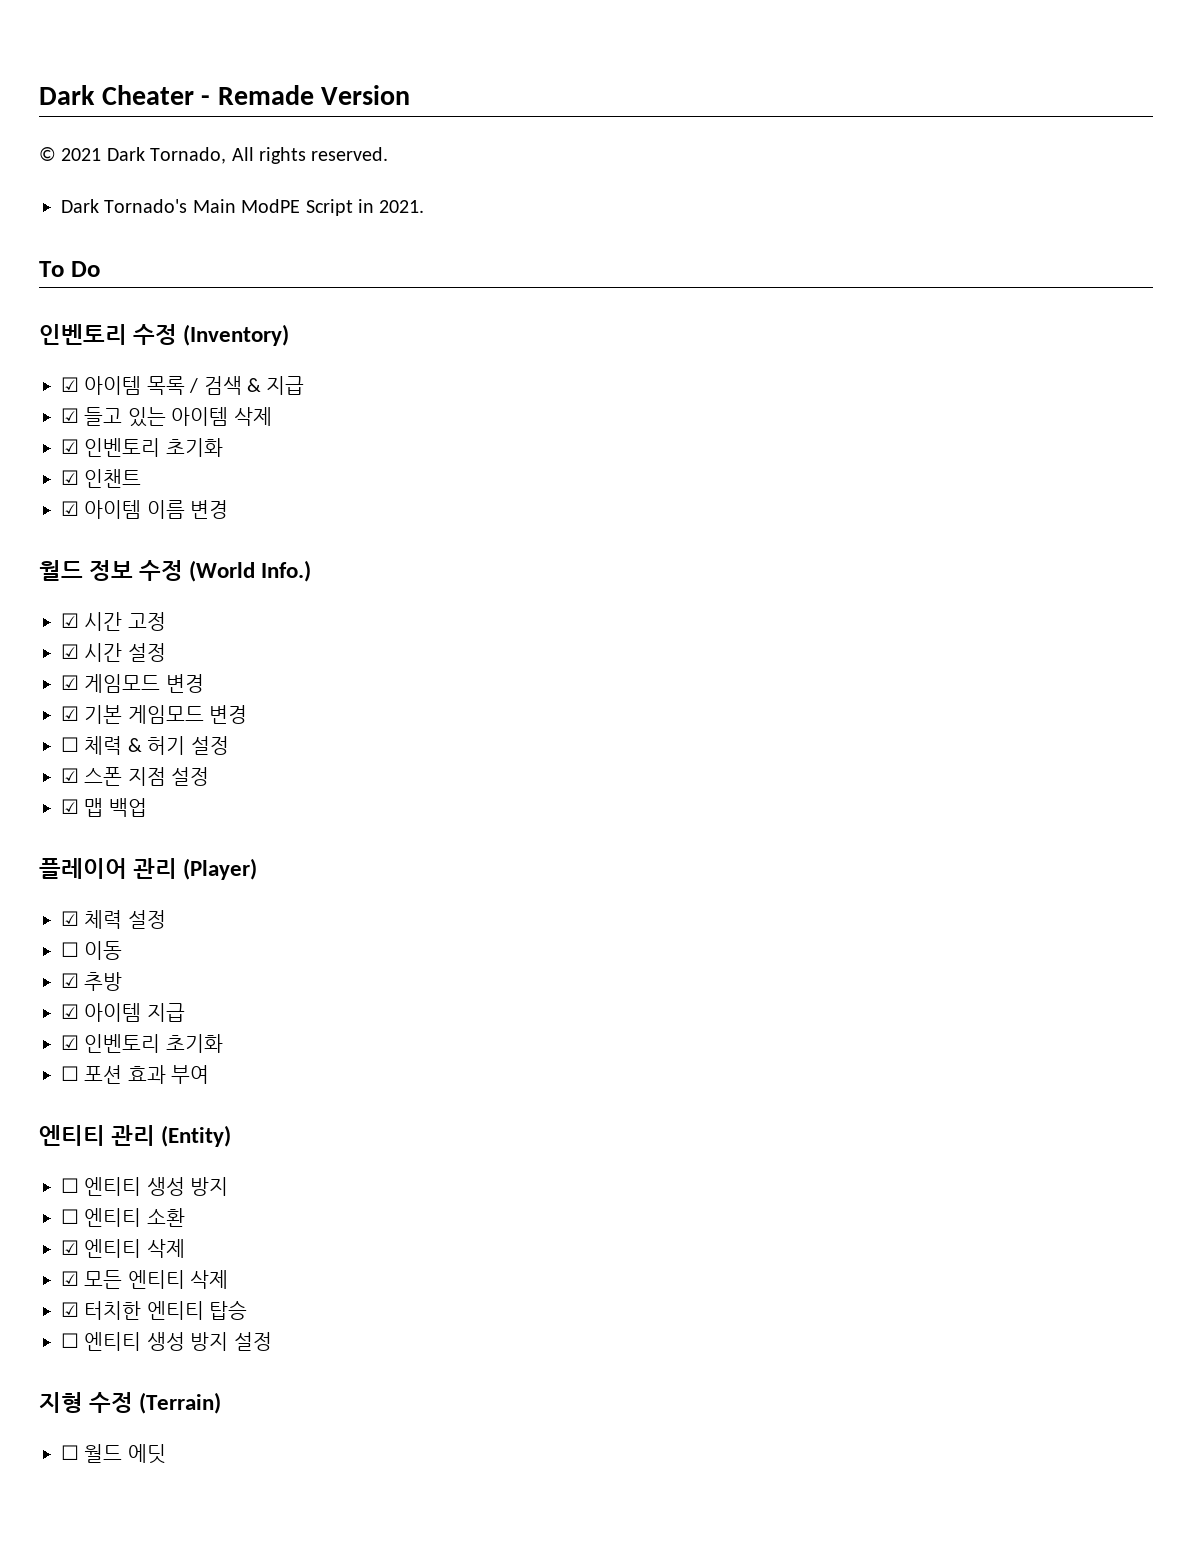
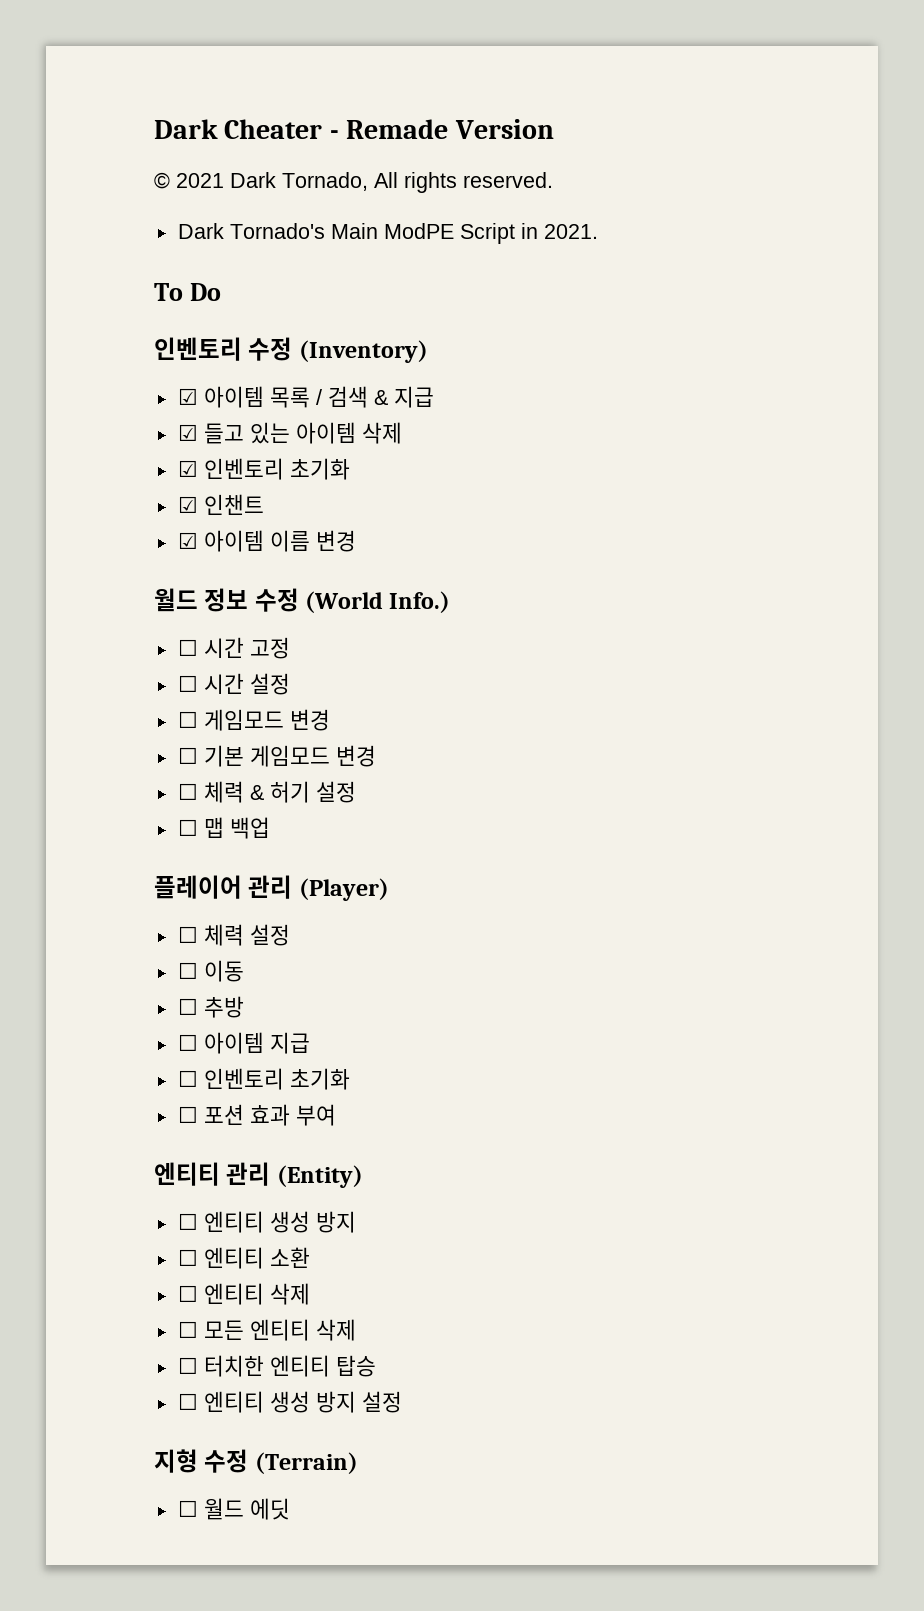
- ☑ 시간 고정
+ ☐ 시간 고정
- ☑ 시간 설정
+ ☐ 시간 설정
- ☑ 게임모드 변경
- ☑ 기본 게임모드 변경
+ ☐ 게임모드 변경
+ ☐ 기본 게임모드 변경
- ☑ 스폰 지점 설정
- ☑ 맵 백업
+ ☐ 맵 백업
- ☑ 체력 설정
+ ☐ 체력 설정
- ☑ 추방
+ ☐ 추방
- ☑ 아이템 지급
- ☑ 인벤토리 초기화
+ ☐ 아이템 지급
+ ☐ 인벤토리 초기화
- ☑ 엔티티 삭제
- ☑ 모든 엔티티 삭제
+ ☐ 엔티티 삭제
+ ☐ 모든 엔티티 삭제
- ☑ 터치한 엔티티 탑승
+ ☐ 터치한 엔티티 탑승

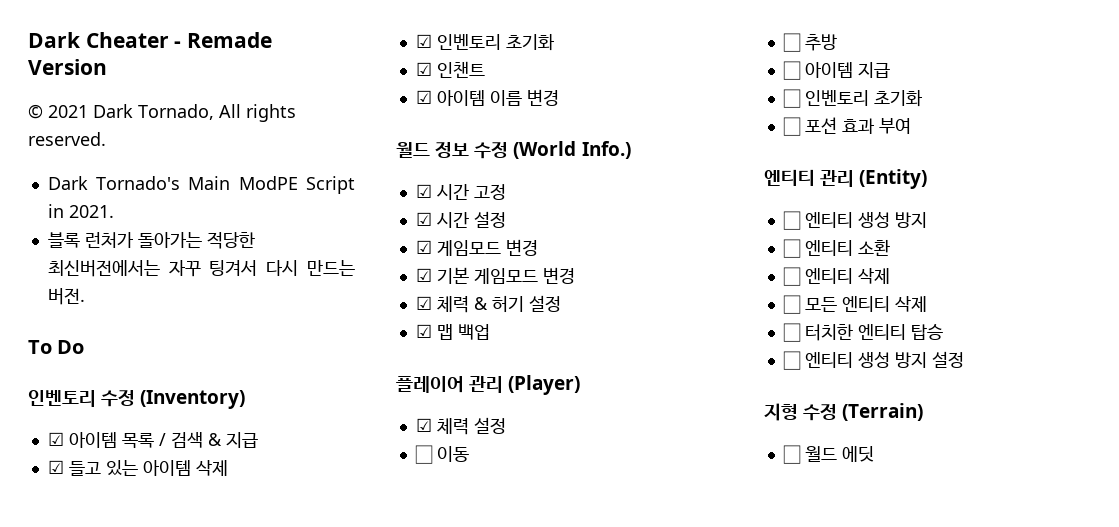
+ 블록 런처가 돌아가는 적당한 최신버전에서는 자꾸 팅겨서 다시 만드는 버전.
- ☐ 시간 고정
+ ☑ 시간 고정
- ☐ 시간 설정
+ ☑ 시간 설정
- ☐ 게임모드 변경
- ☐ 기본 게임모드 변경
+ ☑ 게임모드 변경
+ ☑ 기본 게임모드 변경
- ☐ 체력 & 허기 설정
+ ☑ 체력 & 허기 설정
- ☐ 맵 백업
+ ☑ 맵 백업
- ☐ 체력 설정
+ ☑ 체력 설정

